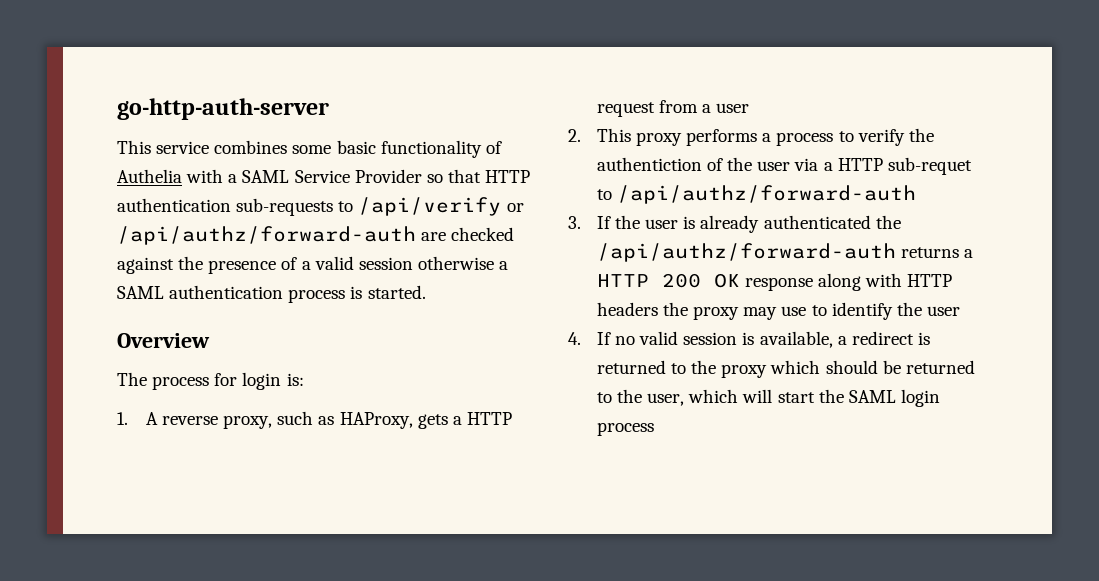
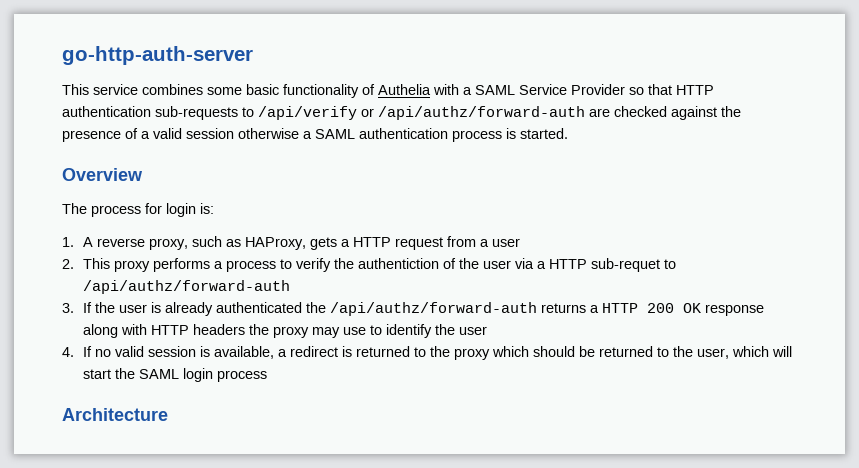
+ Architecture

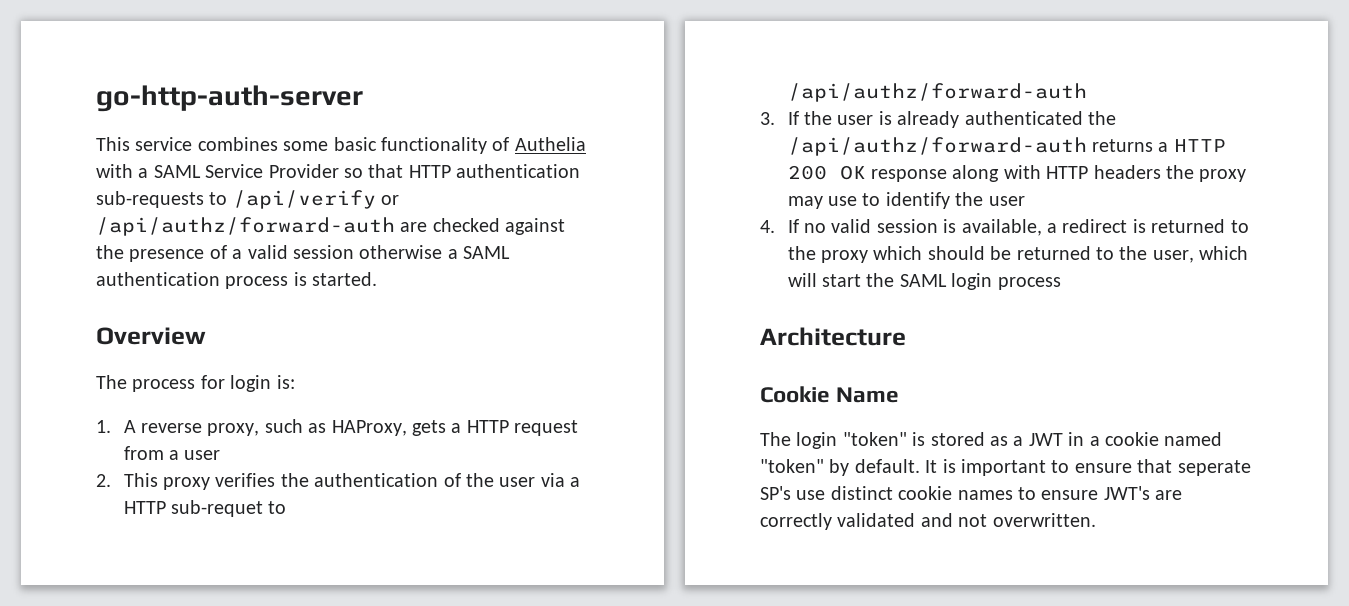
- 2. This proxy performs a process to verify the authentiction of the user via a HTTP sub-requet to /api/authz/forward-auth
+ 2. This proxy verifies the authentication of the user via a HTTP sub-requet to /api/authz/forward-auth
+ Cookie Name
+ The login "token" is stored as a JWT in a cookie named "token" by default. It is important to ensure that seperate SP's use distinct cookie names to ensure JWT's are correctly validated and not overwritten.

